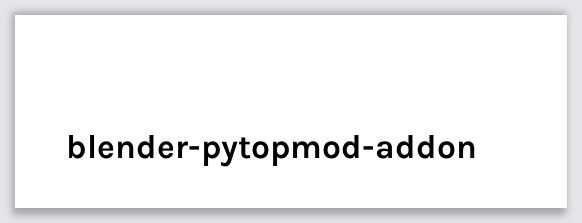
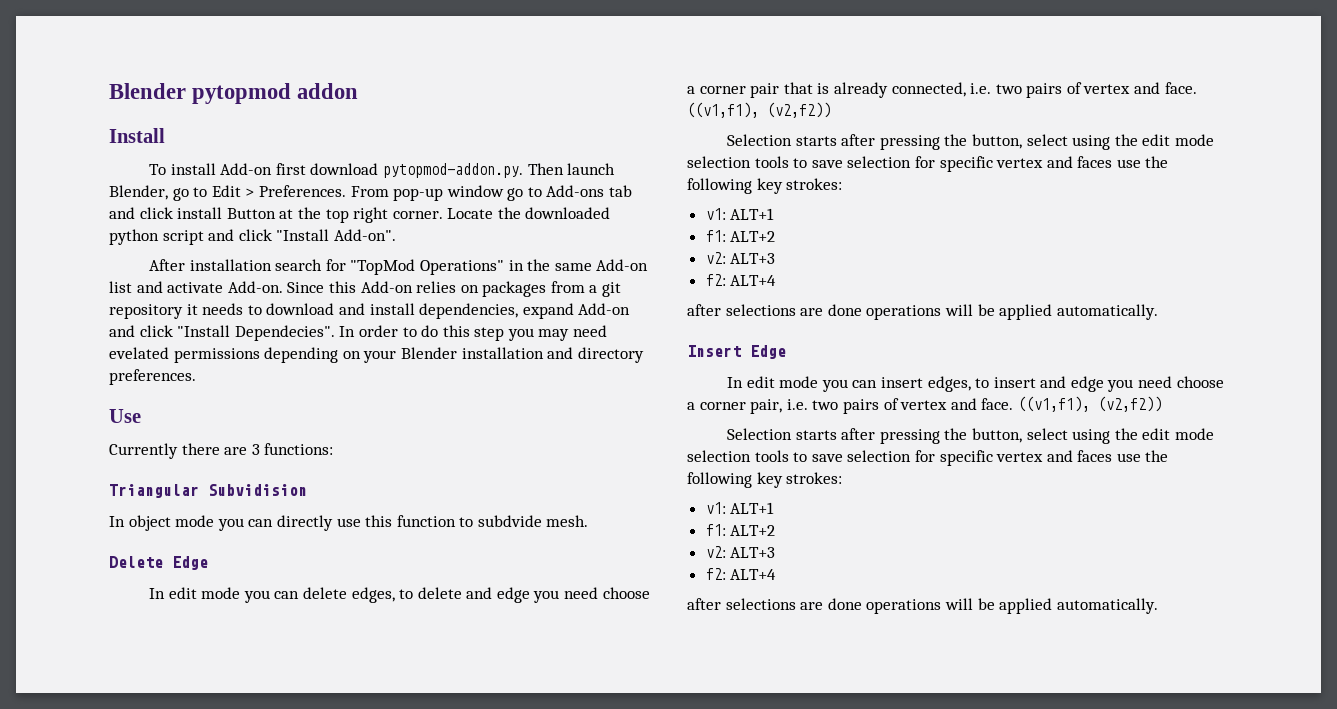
- blender-pytopmod-addon
+ Blender pytopmod addon
+ Install
+ To install Add-on first download pytopmod-addon.py. Then launch Blender, go to Edit > Preferences. From pop-up window go to Add-ons tab and click install Button at the top right corner. Locate the downloaded python script and click "Install Add-on".
+ After installation search for "TopMod Operations" in the same Add-on list and activate Add-on. Since this Add-on relies on packages from a git repository it needs to download and install dependencies, expand Add-on and click "Install Dependecies". In order to do this step you may need evelated permissions depending on your Blender installation and directory preferences.
+ Use
+ Currently there are 3 functions:
+ Triangular Subvidision
+ In object mode you can directly use this function to subdvide mesh.
+ Delete Edge
+ In edit mode you can delete edges, to delete and edge you need choose a corner pair that is already connected, i.e. two pairs of vertex and face. ((v1,f1), (v2,f2))
+ Selection starts after pressing the button, select using the edit mode selection tools to save selection for specific vertex and faces use the following key strokes:
+ v1: ALT+1
+ f1: ALT+2
+ v2: ALT+3
+ f2: ALT+4
+ after selections are done operations will be applied automatically.
+ Insert Edge
+ In edit mode you can insert edges, to insert and edge you need choose a corner pair, i.e. two pairs of vertex and face. ((v1,f1), (v2,f2))
+ Selection starts after pressing the button, select using the edit mode selection tools to save selection for specific vertex and faces use the following key strokes:
+ v1: ALT+1
+ f1: ALT+2
+ v2: ALT+3
+ f2: ALT+4
+ after selections are done operations will be applied automatically.

